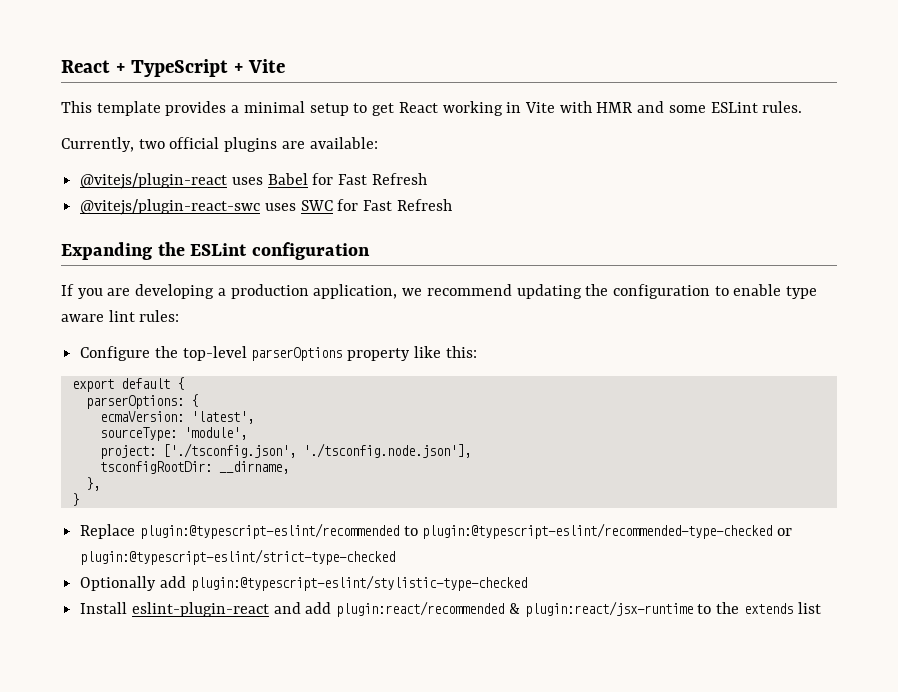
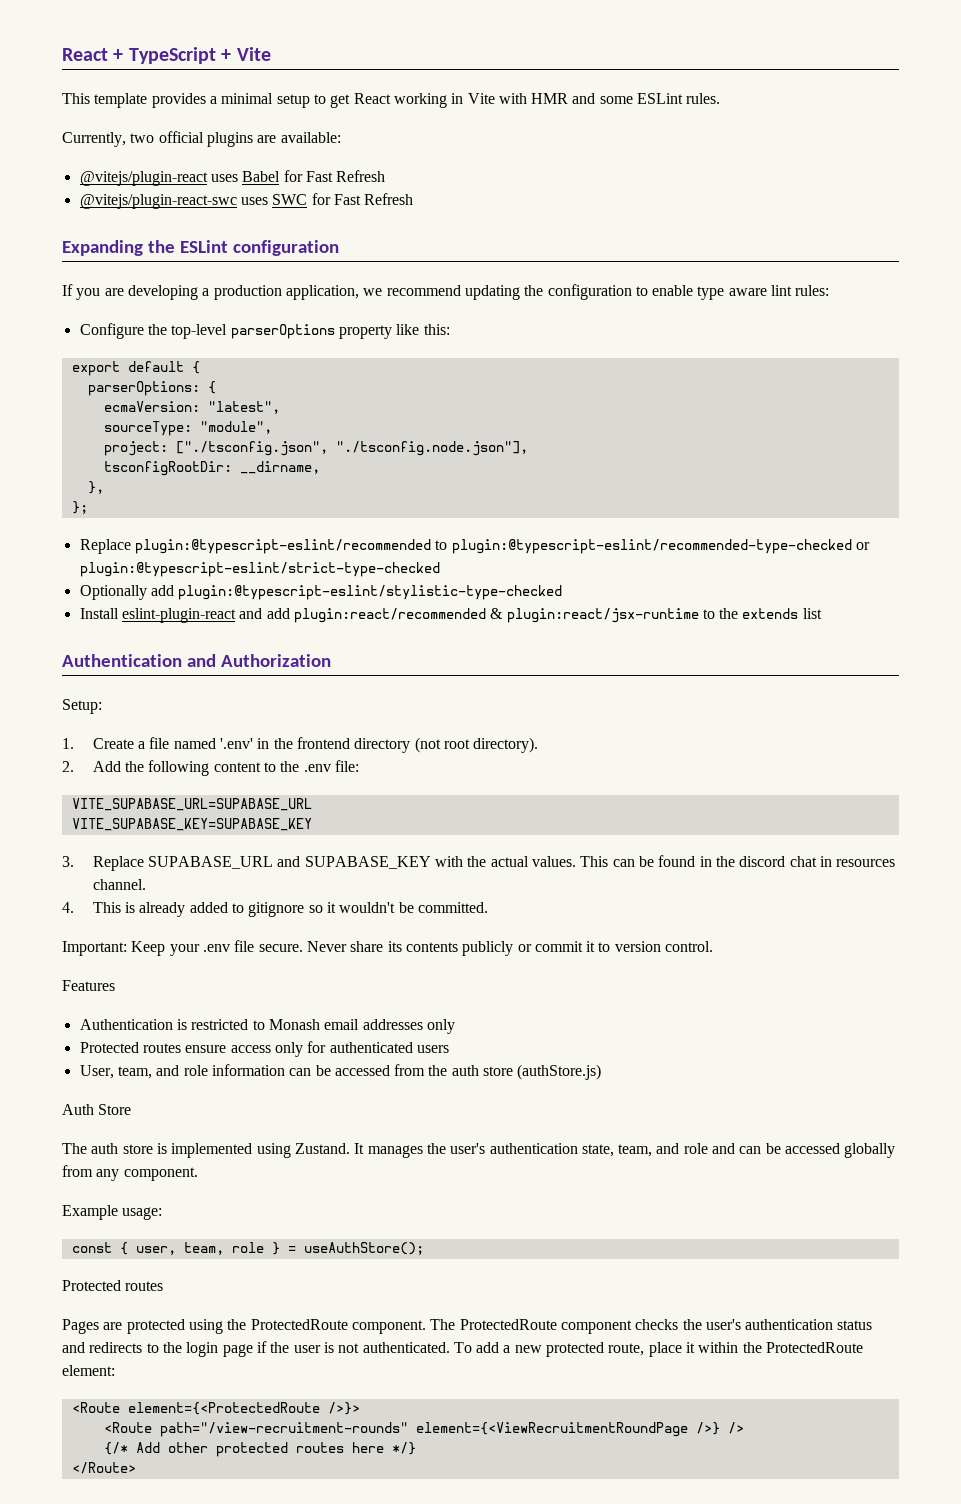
- ecmaVersion: 'latest',
+ ecmaVersion: "latest",
- sourceType: 'module',
+ sourceType: "module",
- project: ['./tsconfig.json', './tsconfig.node.json'],
+ project: ["./tsconfig.json", "./tsconfig.node.json"],
- }
+ };
+ Authentication and Authorization
+ Setup:
+ 1. Create a file named '.env' in the frontend directory (not root directory).
+ 2. Add the following content to the .env file:
+ VITE_SUPABASE_URL=SUPABASE_URL
+ VITE_SUPABASE_KEY=SUPABASE_KEY
+ 3. Replace SUPABASE_URL and SUPABASE_KEY with the actual values. This can be found in the discord chat in resources channel.
+ 4. This is already added to gitignore so it wouldn't be committed.
+ Important: Keep your .env file secure. Never share its contents publicly or commit it to version control.
+ Features
+ Authentication is restricted to Monash email addresses only
+ Protected routes ensure access only for authenticated users
+ User, team, and role information can be accessed from the auth store (authStore.js)
+ Auth Store
+ The auth store is implemented using Zustand. It manages the user's authentication state, team, and role and can be accessed globally from any component.
+ Example usage:
+ const { user, team, role } = useAuthStore();
+ Protected routes
+ Pages are protected using the ProtectedRoute component. The ProtectedRoute component checks the user's authentication status and redirects to the login page if the user is not authenticated. To add a new protected route, place it within the ProtectedRoute element:
+ <Route element={<ProtectedRoute />}>
+ <Route path="/view-recruitment-rounds" element={<ViewRecruitmentRoundPage />} />
+ {/* Add other protected routes here */}
+ </Route>

